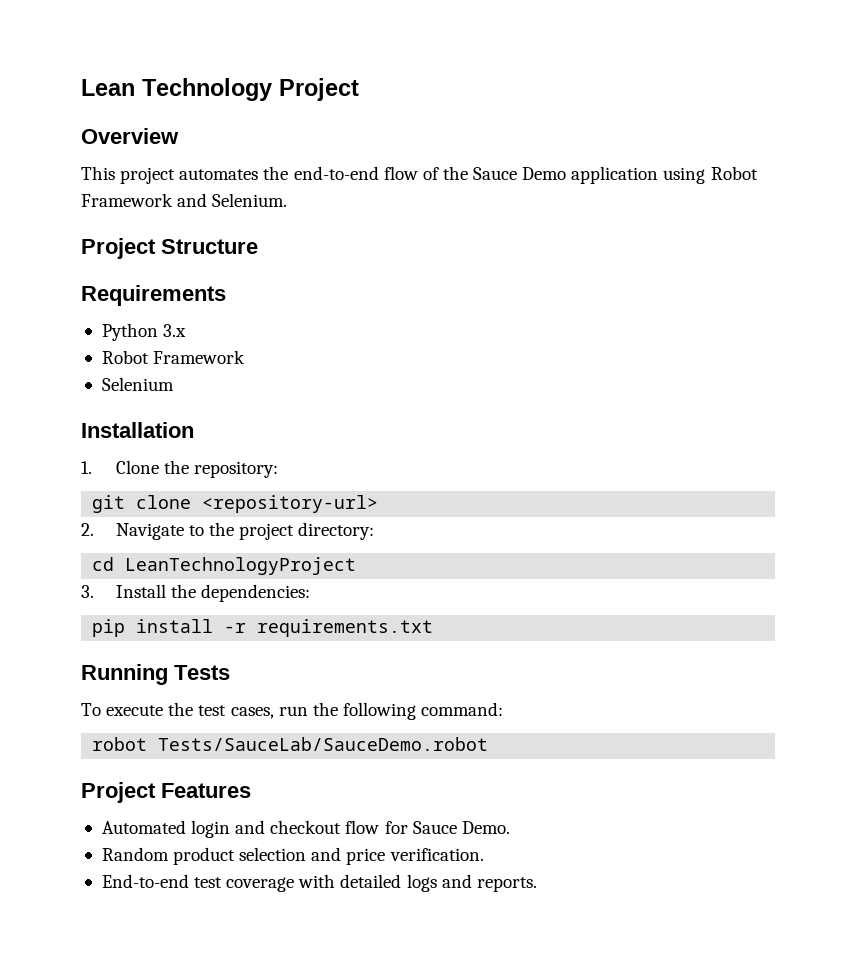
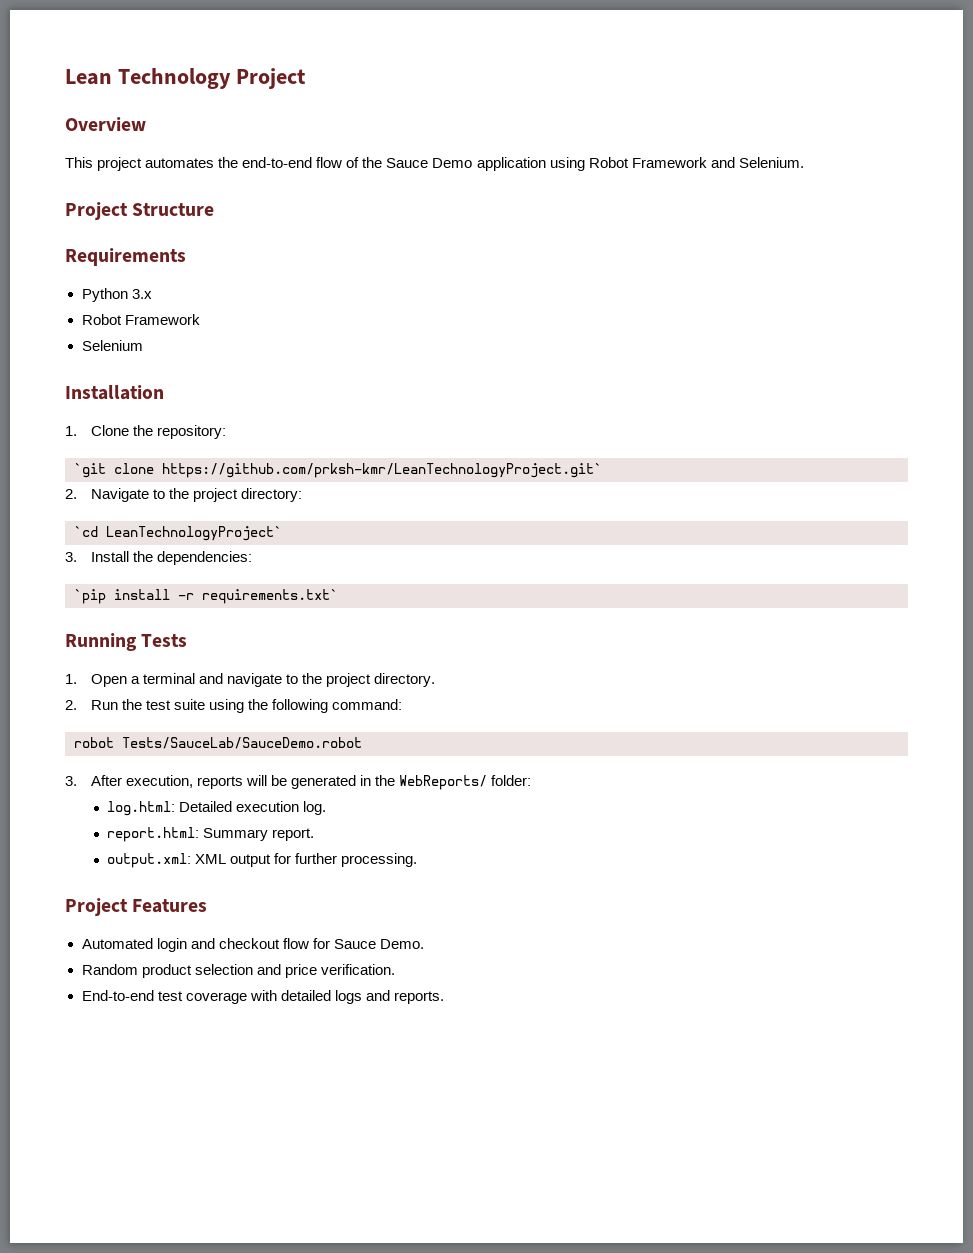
- git clone <repository-url>
+ `git clone https://github.com/prksh-kmr/LeanTechnologyProject.git`
- cd LeanTechnologyProject
+ `cd LeanTechnologyProject`
- pip install -r requirements.txt
+ `pip install -r requirements.txt`
- To execute the test cases, run the following command:
+ 1. Open a terminal and navigate to the project directory.
+ 2. Run the test suite using the following command:
+ 3. After execution, reports will be generated in the WebReports/ folder:
+ log.html: Detailed execution log.
+ report.html: Summary report.
+ output.xml: XML output for further processing.

